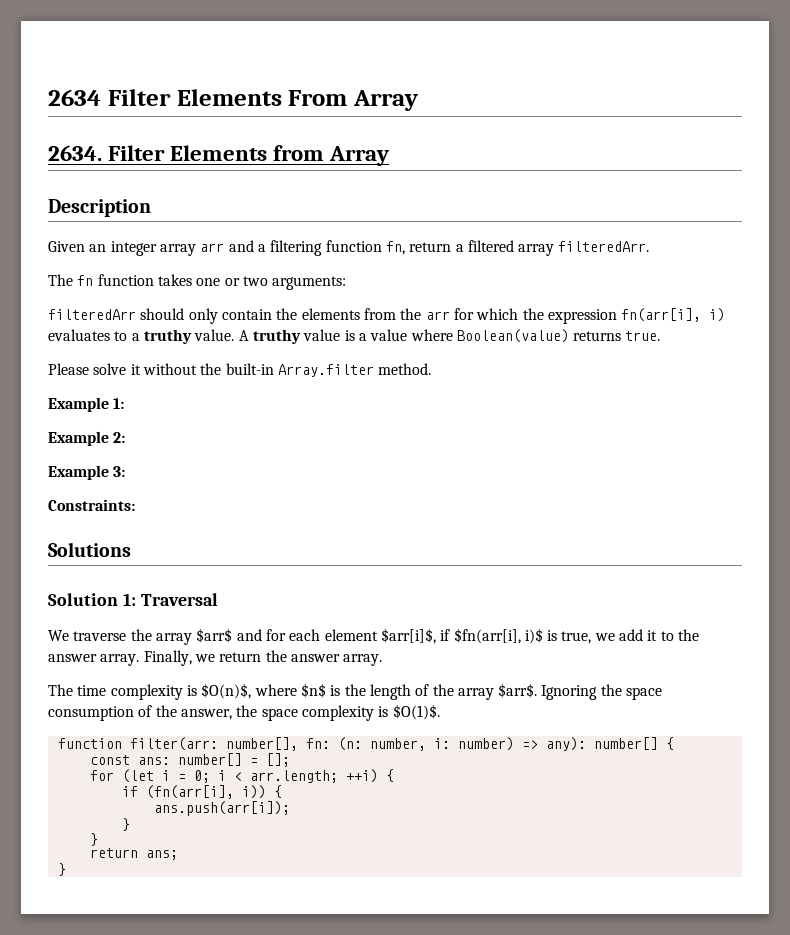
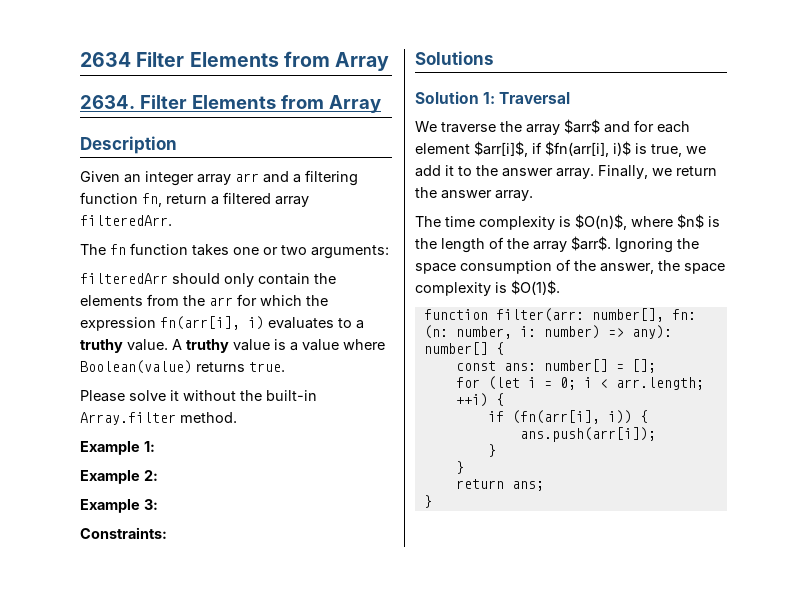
- 2634 Filter Elements From Array
+ 2634 Filter Elements from Array

